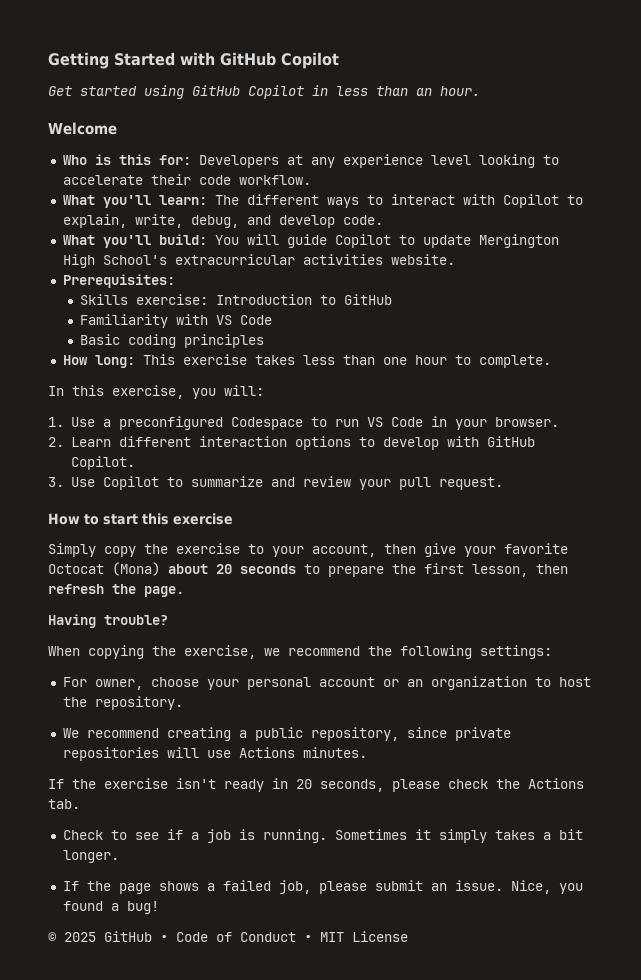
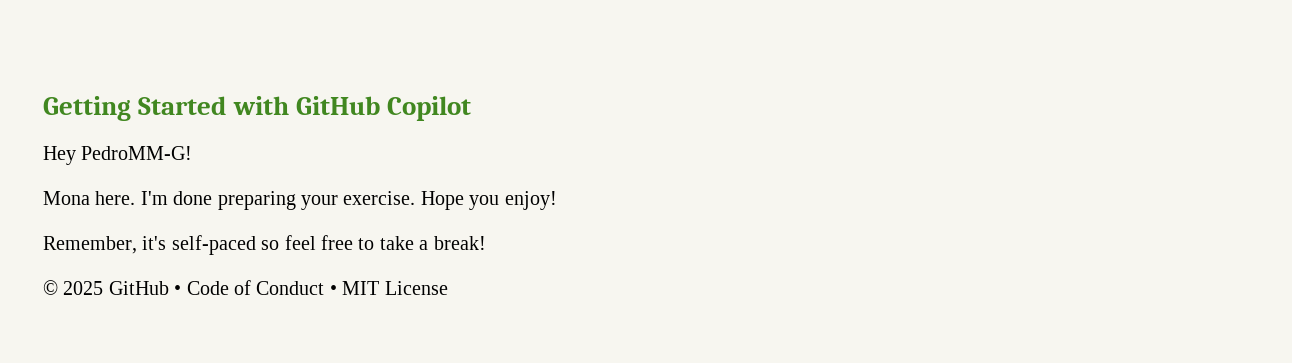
- Get started using GitHub Copilot in less than an hour.
- Welcome
- Who is this for: Developers at any experience level looking to accelerate their code workflow.
- What you'll learn: The different ways to interact with Copilot to explain, write, debug, and develop code.
- What you'll build: You will guide Copilot to update Mergington High School's extracurricular activities website.
- Prerequisites:
- Skills exercise: Introduction to GitHub
- Familiarity with VS Code
- Basic coding principles
- How long: This exercise takes less than one hour to complete.
- In this exercise, you will:
- 1. Use a preconfigured Codespace to run VS Code in your browser.
- 2. Learn different interaction options to develop with GitHub Copilot.
- 3. Use Copilot to summarize and review your pull request.
- How to start this exercise
- Simply copy the exercise to your account, then give your favorite Octocat (Mona) about 20 seconds to prepare the first lesson, then refresh the page.
- Having trouble?
- When copying the exercise, we recommend the following settings:
- For owner, choose your personal account or an organization to host the repository.
- We recommend creating a public repository, since private repositories will use Actions minutes.
- If the exercise isn't ready in 20 seconds, please check the Actions tab.
- Check to see if a job is running. Sometimes it simply takes a bit longer.
- If the page shows a failed job, please submit an issue. Nice, you found a bug!
+ Hey PedroMM-G!
+ Mona here. I'm done preparing your exercise. Hope you enjoy!
+ Remember, it's self-paced so feel free to take a break!

